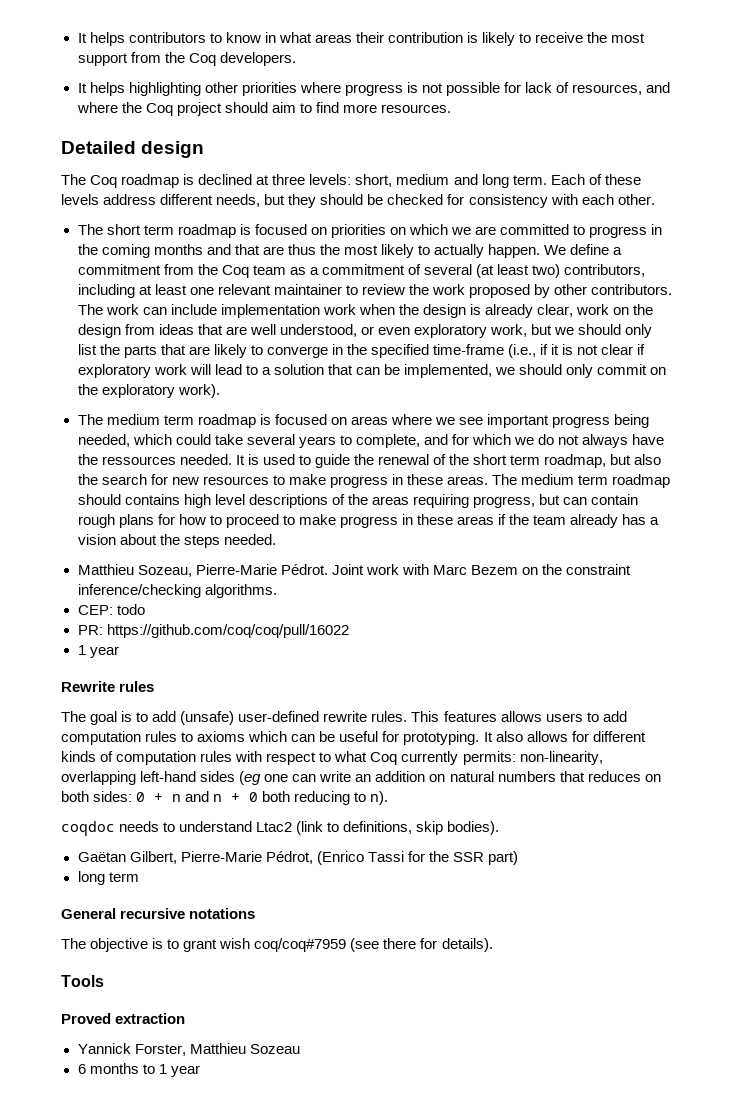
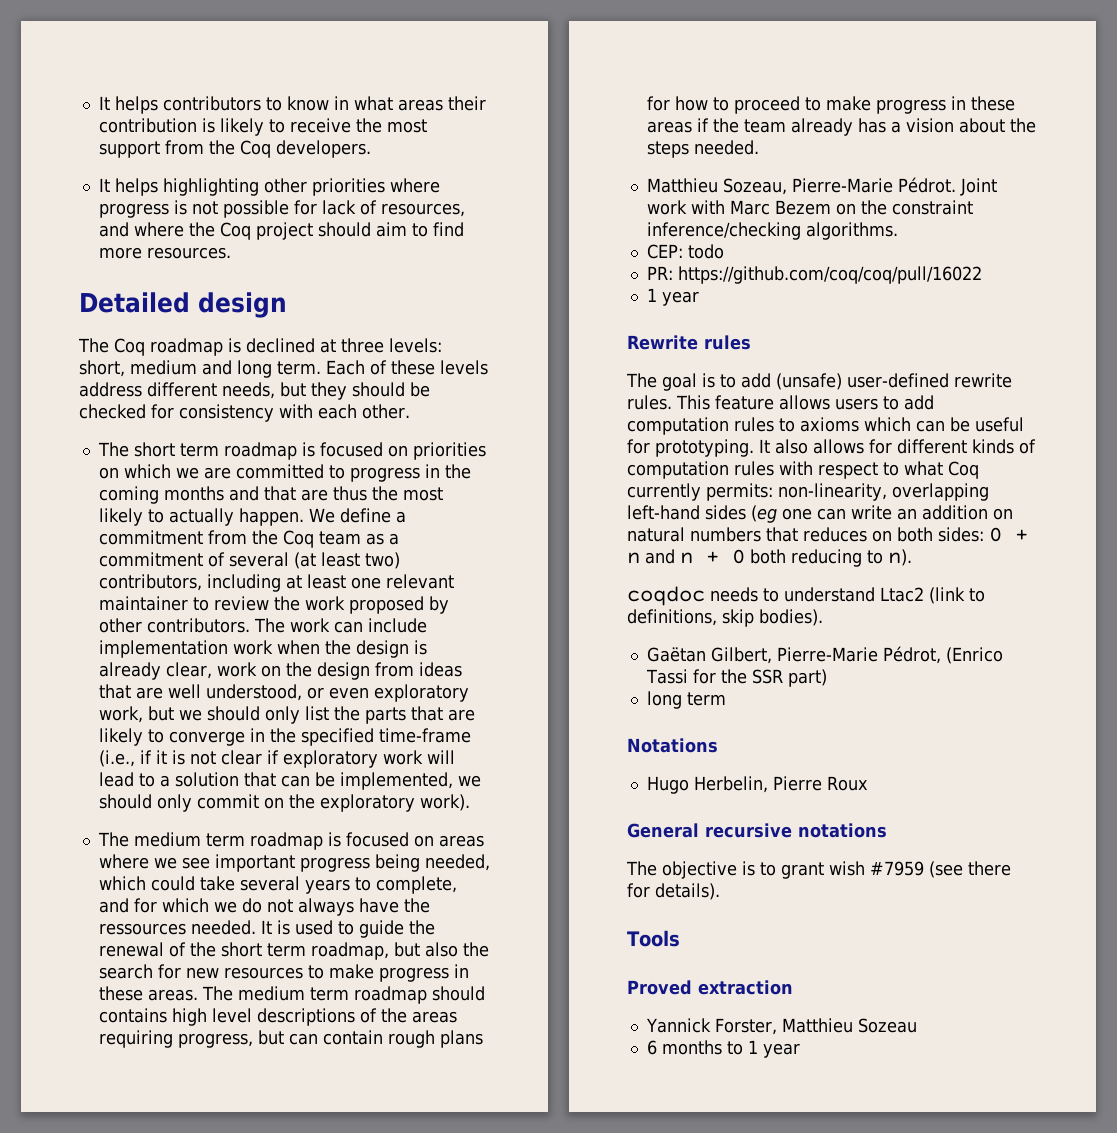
- This features allows users to add computation rules to axioms which can be useful for prototyping.
+ This feature allows users to add computation rules to axioms which can be useful for prototyping.
+ Notations
+ Hugo Herbelin, Pierre Roux
- The objective is to grant wish coq/coq#7959 (see there for details).
+ The objective is to grant wish #7959 (see there for details).

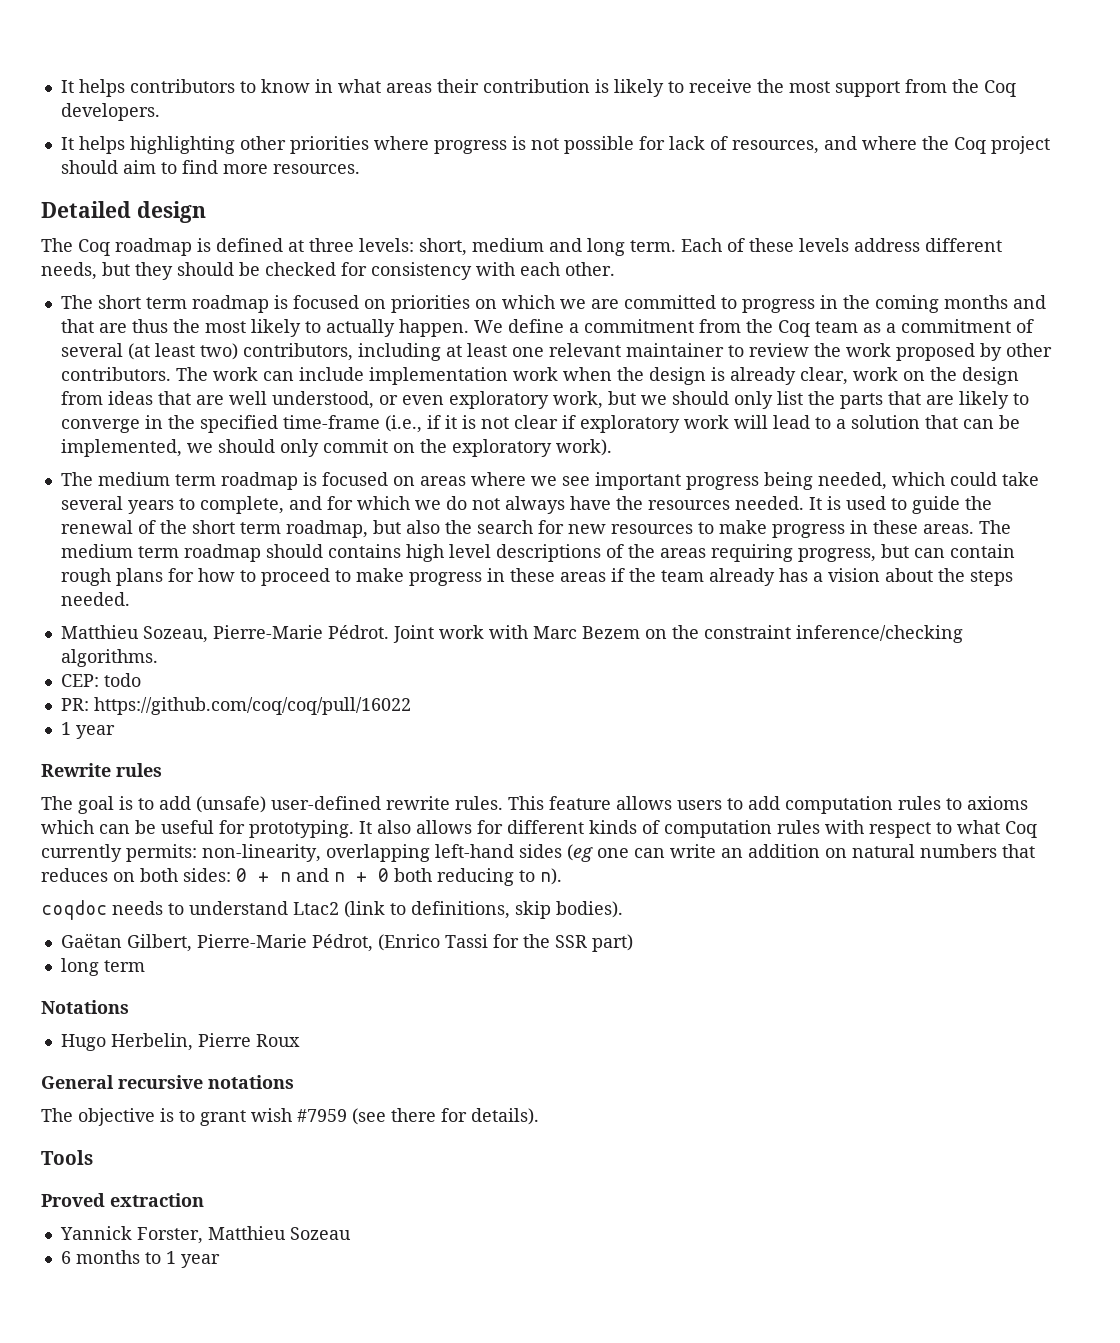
- The Coq roadmap is declined at three levels: short, medium and long term.
+ The Coq roadmap is defined at three levels: short, medium and long term.
- The medium term roadmap is focused on areas where we see important progress being needed, which could take several years to complete, and for which we do not always have the ressources needed.
+ The medium term roadmap is focused on areas where we see important progress being needed, which could take several years to complete, and for which we do not always have the resources needed.

